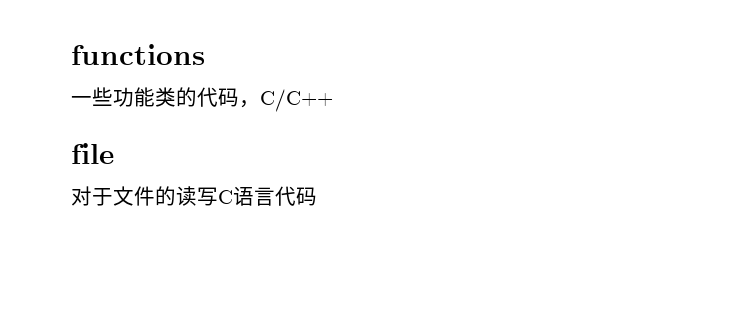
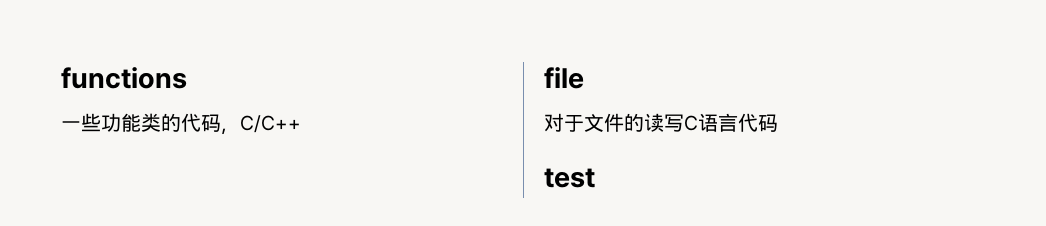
+ test

